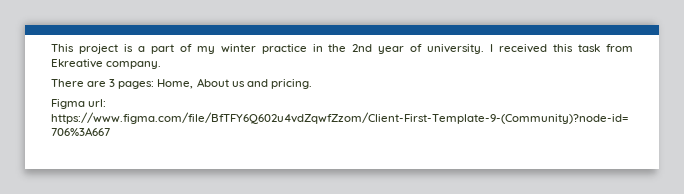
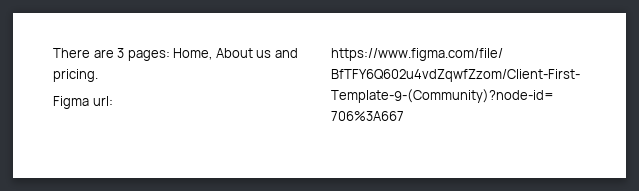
- This project is a part of my winter practice in the 2nd year of university. I received this task from Ekreative company.

